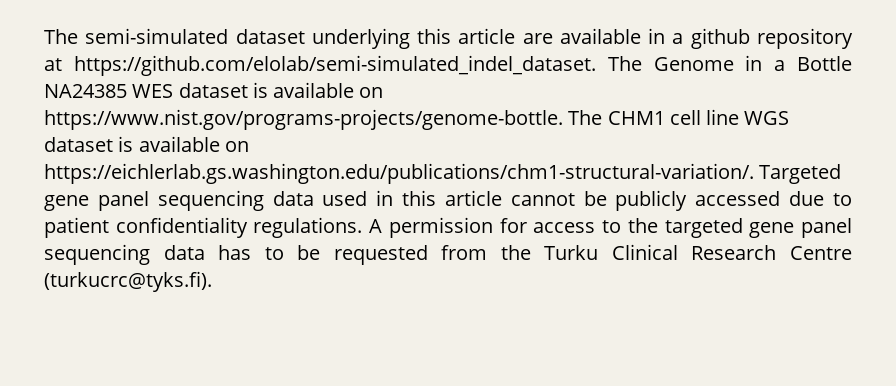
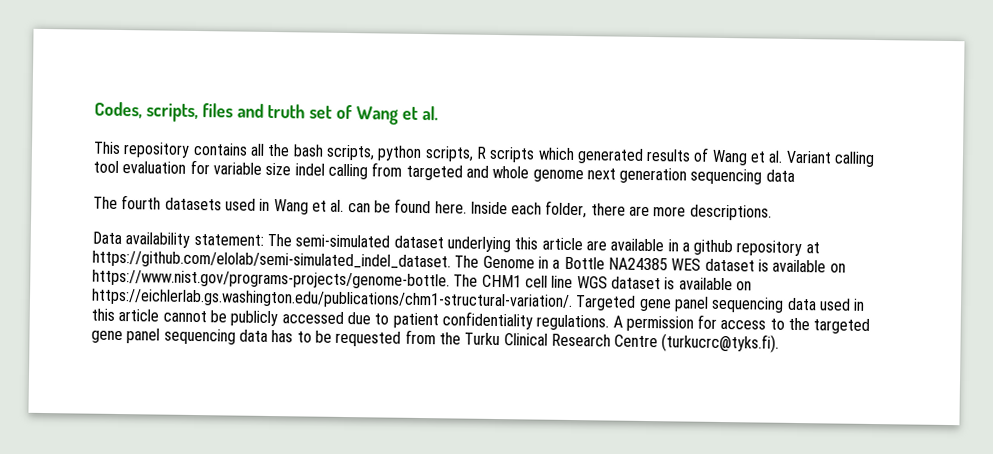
- The semi-simulated dataset underlying this article are available in a github repository at https://github.com/elolab/semi-simulated_indel_dataset. The Genome in a Bottle NA24385 WES dataset is available on https://www.nist.gov/programs-projects/genome-bottle. The CHM1 cell line WGS dataset is available on https://eichlerlab.gs.washington.edu/publications/chm1-structural-variation/. Targeted gene panel sequencing data used in this article cannot be publicly accessed due to patient confidentiality regulations.
+ Codes, scripts, files and truth set of Wang et al.
+ This repository contains all the bash scripts, python scripts, R scripts which generated results of Wang et al. Variant calling tool evaluation for variable size indel calling from targeted and whole genome next generation sequencing data
+ The fourth datasets used in Wang et al. can be found here. Inside each folder, there are more descriptions.
+ Data availability statement: The semi-simulated dataset underlying this article are available in a github repository at https://github.com/elolab/semi-simulated_indel_dataset. The Genome in a Bottle NA24385 WES dataset is available on https://www.nist.gov/programs-projects/genome-bottle. The CHM1 cell line WGS dataset is available on https://eichlerlab.gs.washington.edu/publications/chm1-structural-variation/. Targeted gene panel sequencing data used in this article cannot be publicly accessed due to patient confidentiality regulations.

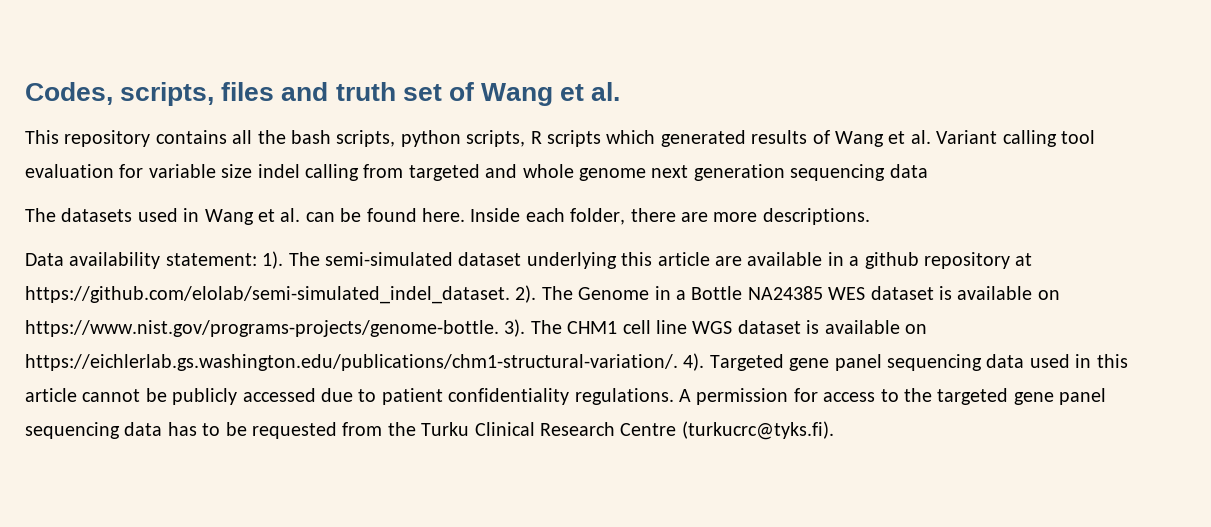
- The fourth datasets used in Wang et al. can be found here.
+ The datasets used in Wang et al. can be found here.
- Data availability statement: The semi-simulated dataset underlying this article are available in a github repository at https://github.com/elolab/semi-simulated_indel_dataset. The Genome in a Bottle NA24385 WES dataset is available on https://www.nist.gov/programs-projects/genome-bottle. The CHM1 cell line WGS dataset is available on https://eichlerlab.gs.washington.edu/publications/chm1-structural-variation/. Targeted gene panel sequencing data used in this article cannot be publicly accessed due to patient confidentiality regulations.
+ Data availability statement: 1). The semi-simulated dataset underlying this article are available in a github repository at https://github.com/elolab/semi-simulated_indel_dataset. 2). The Genome in a Bottle NA24385 WES dataset is available on https://www.nist.gov/programs-projects/genome-bottle. 3). The CHM1 cell line WGS dataset is available on https://eichlerlab.gs.washington.edu/publications/chm1-structural-variation/. 4). Targeted gene panel sequencing data used in this article cannot be publicly accessed due to patient confidentiality regulations.

